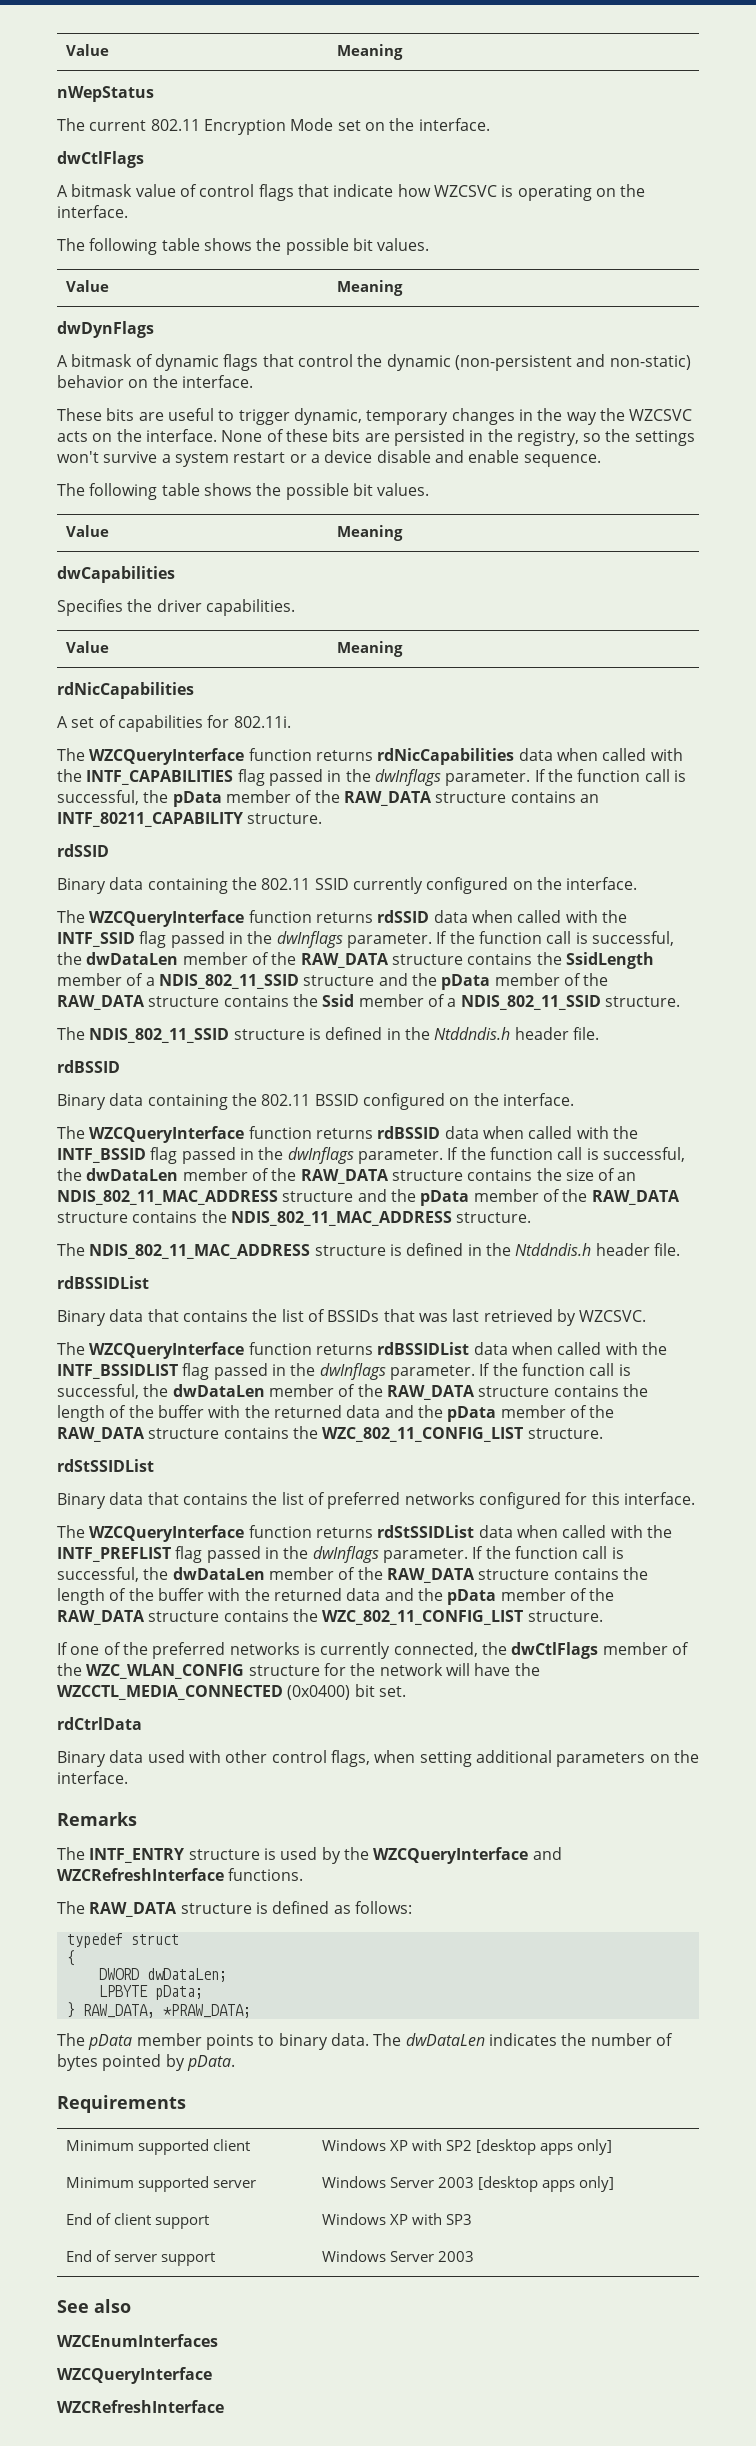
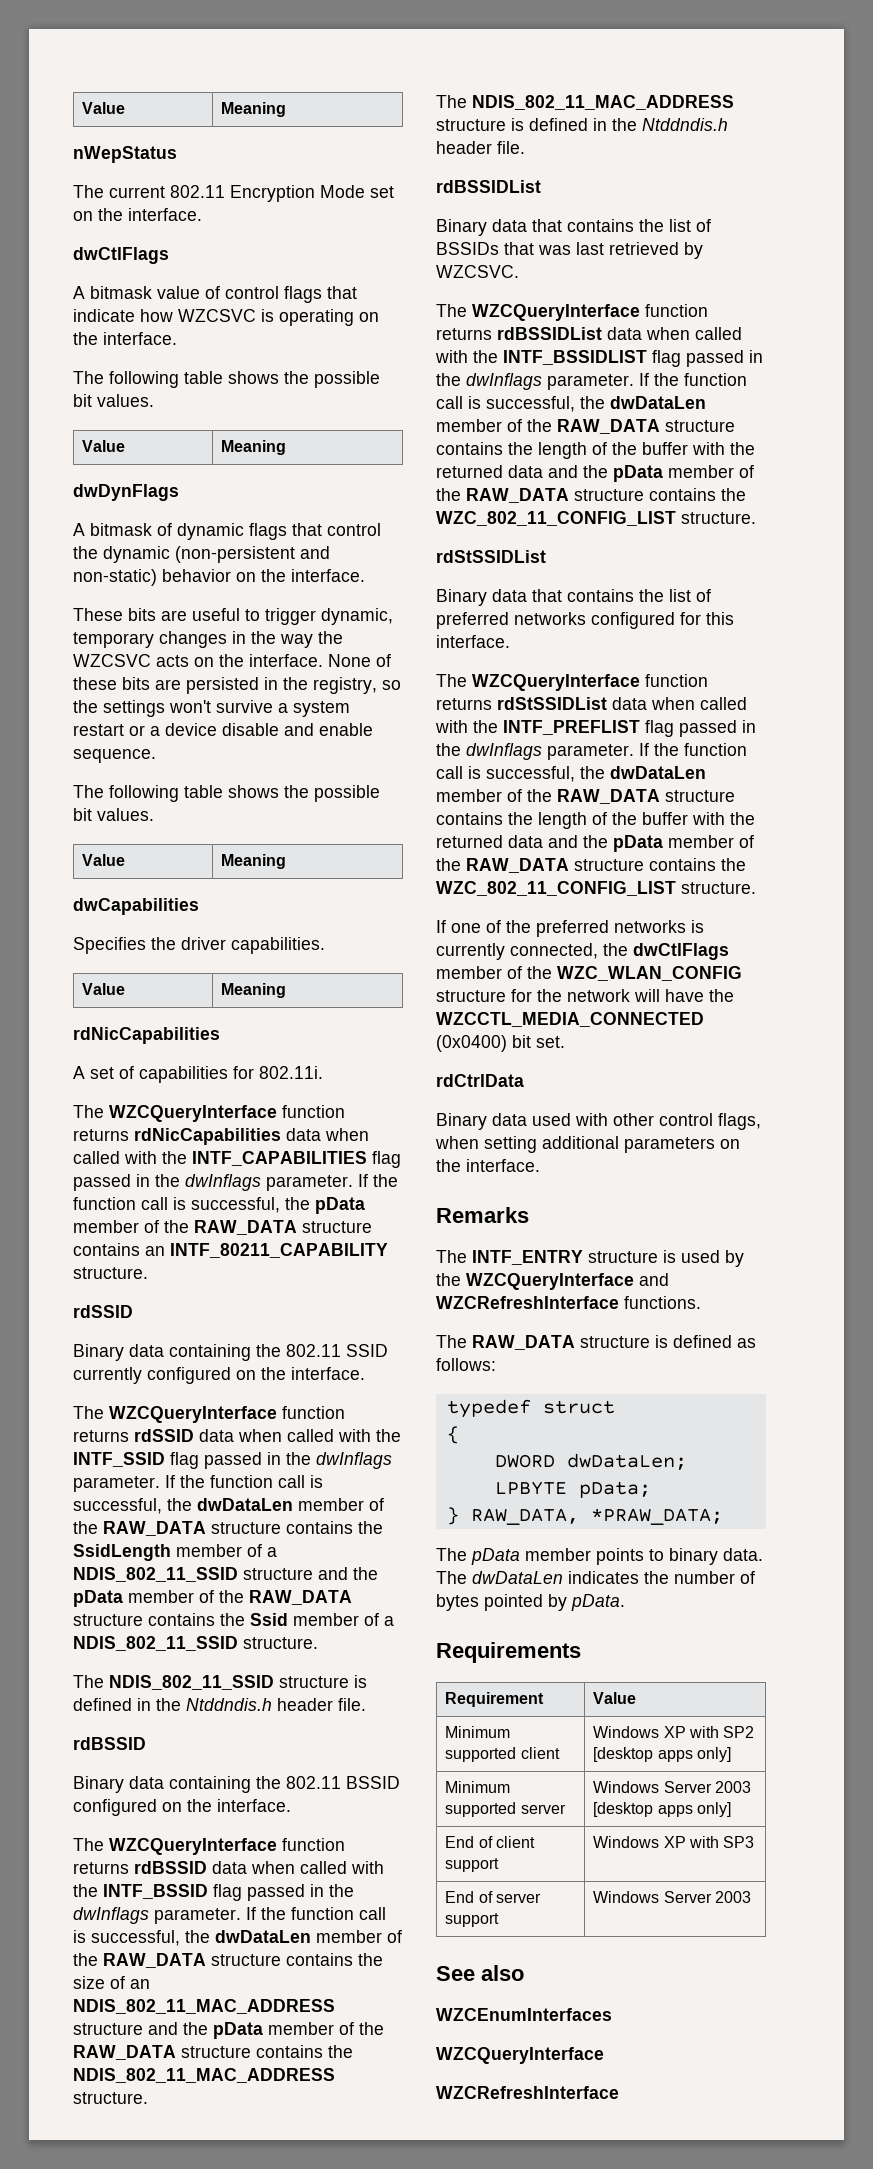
+ Requirement | Value

